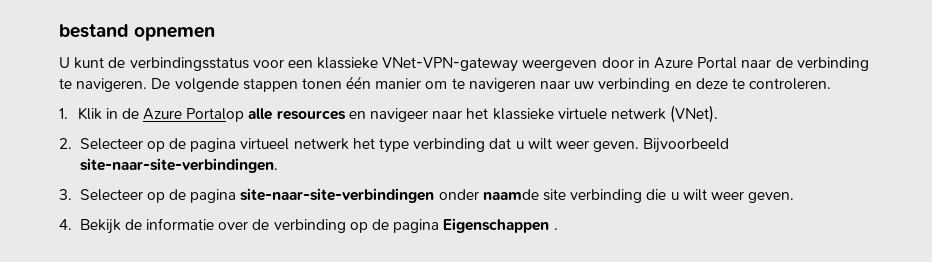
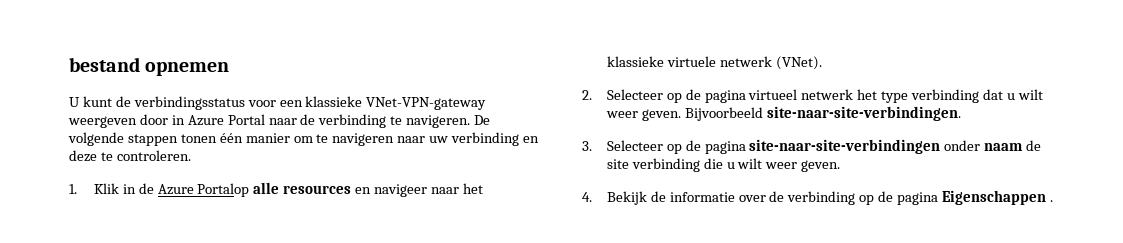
- 3. Selecteer op de pagina site-naar-site-verbindingen onder naamde site verbinding die u wilt weer geven.
+ 3. Selecteer op de pagina site-naar-site-verbindingen onder naam de site verbinding die u wilt weer geven.

